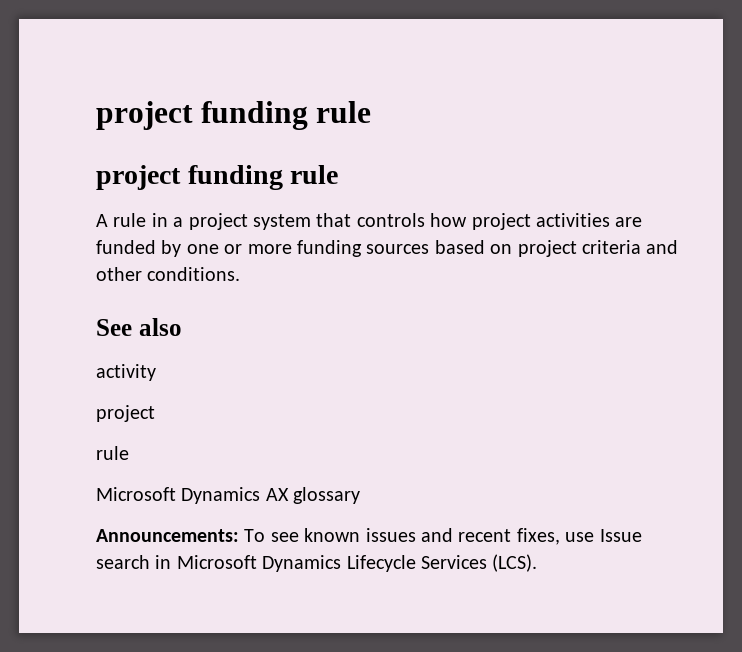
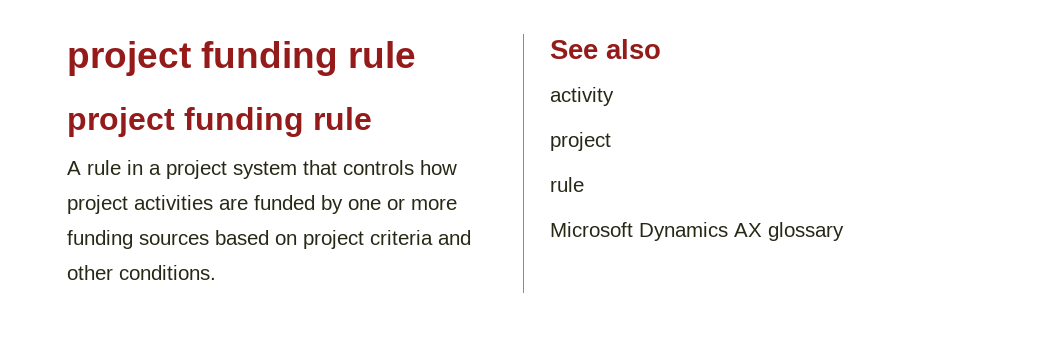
- Announcements: To see known issues and recent fixes, use Issue search in Microsoft Dynamics Lifecycle Services (LCS).

